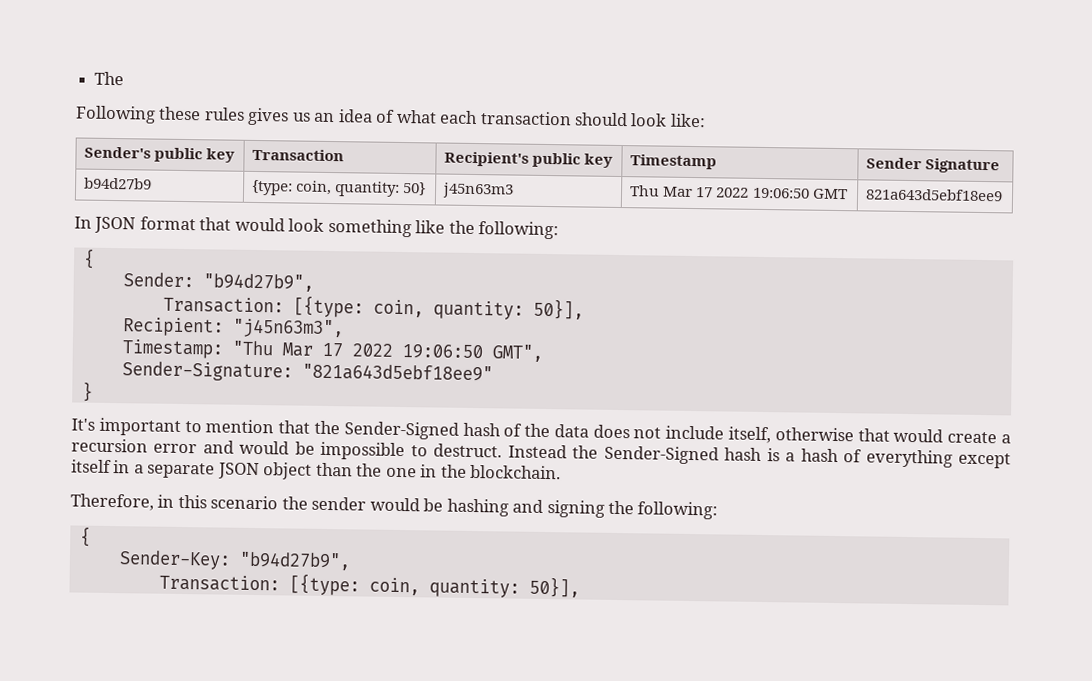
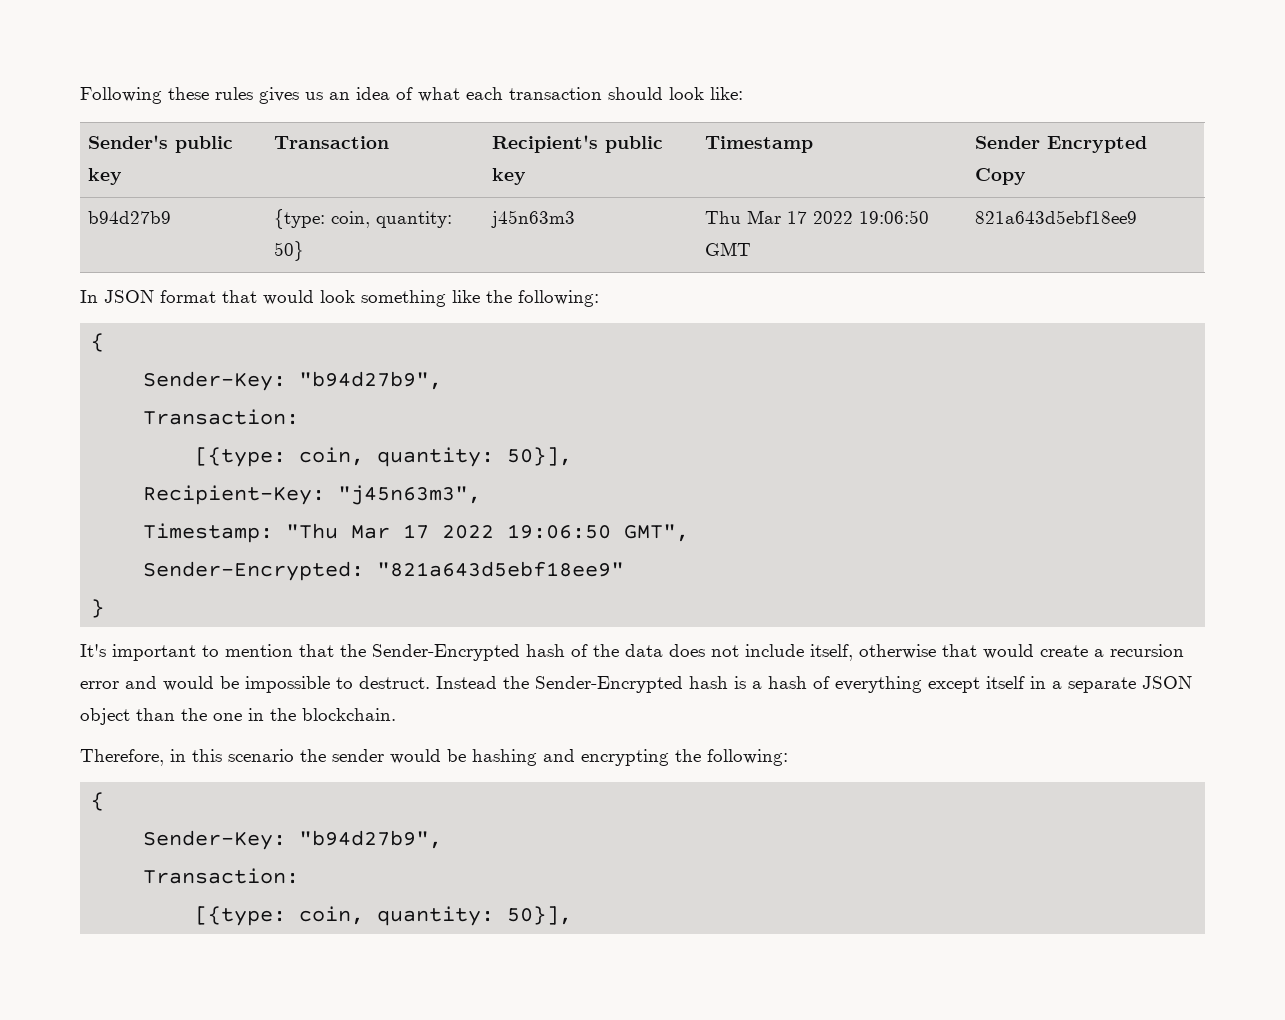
- The
- Sender's public key | Transaction | Recipient's public key | Timestamp | Sender Signature
+ Sender's public key | Transaction | Recipient's public key | Timestamp | Sender Encrypted Copy
  In JSON format that would look something like the following:
  {
- Sender: "b94d27b9",
- Transaction: [{type: coin, quantity: 50}],
+ Sender-Key: "b94d27b9",
+ Transaction:
+ [{type: coin, quantity: 50}],
- Recipient: "j45n63m3",
+ Recipient-Key: "j45n63m3",
- Sender-Signature: "821a643d5ebf18ee9"
+ Sender-Encrypted: "821a643d5ebf18ee9"
- It's important to mention that the Sender-Signed hash of the data does not include itself, otherwise that would create a recursion error and would be impossible to destruct.
+ It's important to mention that the Sender-Encrypted hash of the data does not include itself, otherwise that would create a recursion error and would be impossible to destruct.
- Instead the Sender-Signed hash is a hash of everything except itself in a separate JSON object than the one in the blockchain.
+ Instead the Sender-Encrypted hash is a hash of everything except itself in a separate JSON object than the one in the blockchain.
- Therefore, in this scenario the sender would be hashing and signing the following:
+ Therefore, in this scenario the sender would be hashing and encrypting the following:
  {
  Sender-Key: "b94d27b9",
- Transaction: [{type: coin, quantity: 50}],
+ Transaction:
+ [{type: coin, quantity: 50}],

